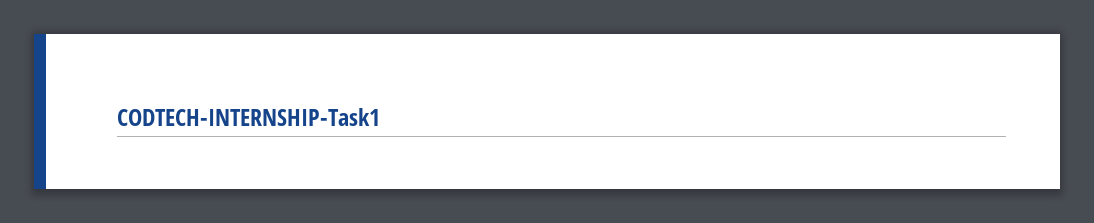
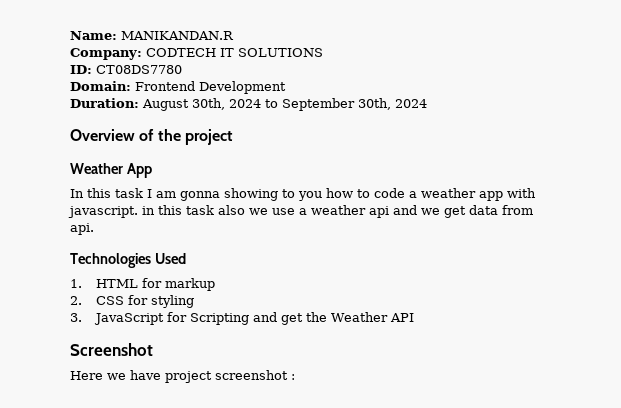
- CODTECH-INTERNSHIP-Task1
+ Name: MANIKANDAN.R
+ Company: CODTECH IT SOLUTIONS
+ ID: CT08DS7780
+ Domain: Frontend Development
+ Duration: August 30th, 2024 to September 30th, 2024
+ Overview of the project
+ Weather App
+ In this task I am gonna showing to you how to code a weather app with javascript. in this task also we use a weather api and we get data from api.
+ Technologies Used
+ 1. HTML for markup
+ 2. CSS for styling
+ 3. JavaScript for Scripting and get the Weather API
+ Screenshot
+ Here we have project screenshot :

